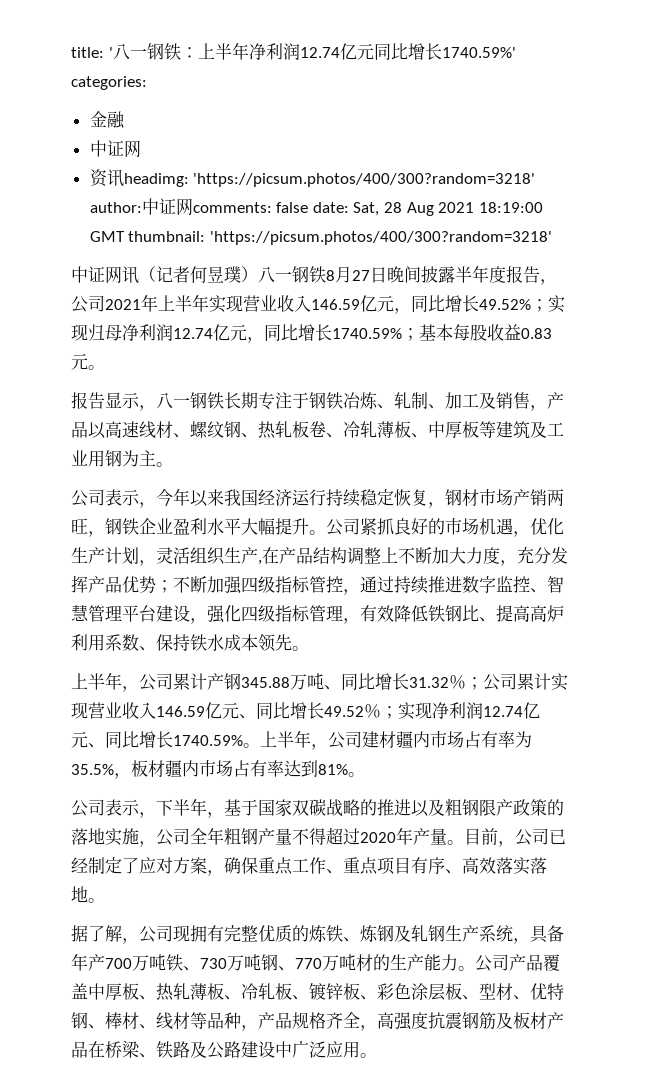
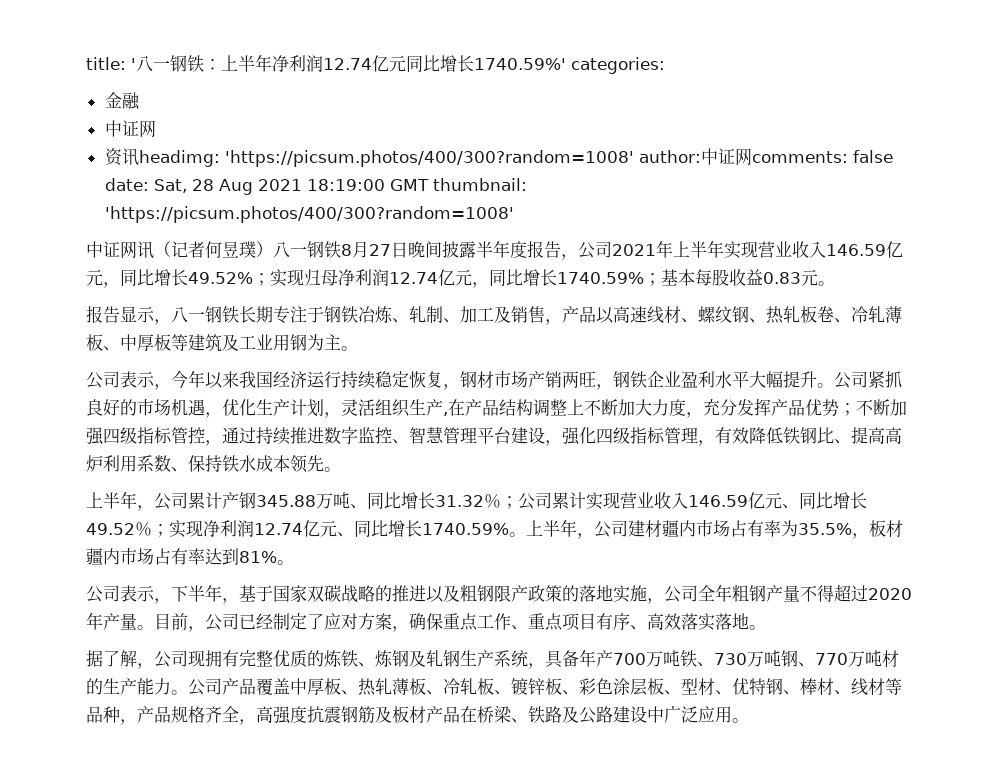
- 资讯headimg: 'https://picsum.photos/400/300?random=3218' author:中证网comments: false date: Sat, 28 Aug 2021 18:19:00 GMT thumbnail: 'https://picsum.photos/400/300?random=3218'
+ 资讯headimg: 'https://picsum.photos/400/300?random=1008' author:中证网comments: false date: Sat, 28 Aug 2021 18:19:00 GMT thumbnail: 'https://picsum.photos/400/300?random=1008'

